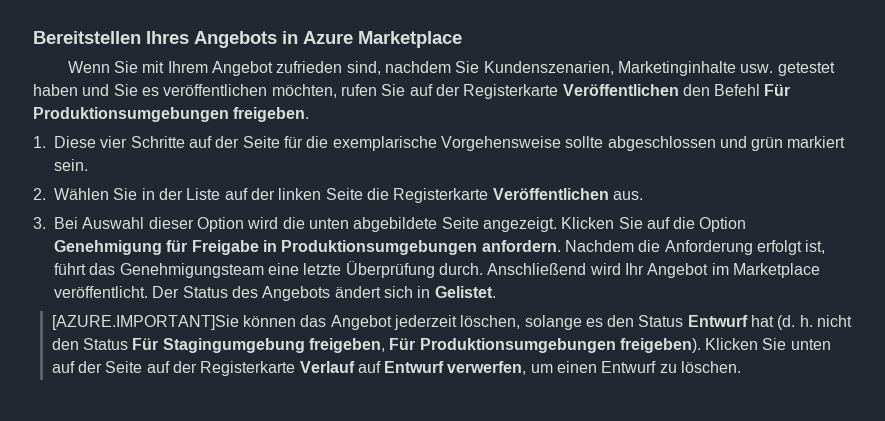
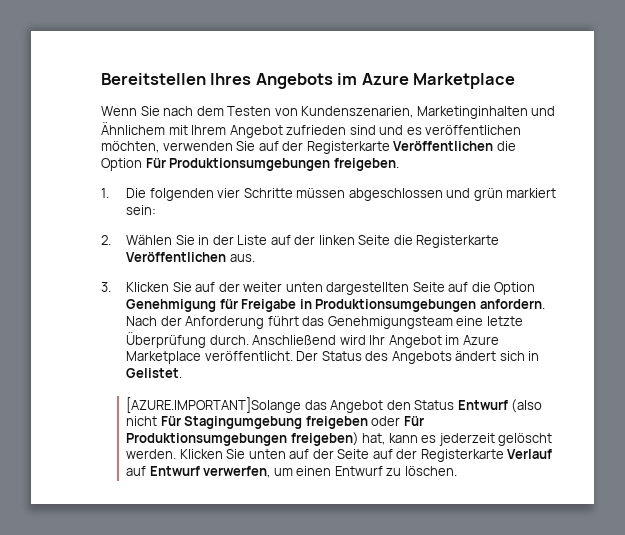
- Bereitstellen Ihres Angebots in Azure Marketplace
+ Bereitstellen Ihres Angebots im Azure Marketplace
- Wenn Sie mit Ihrem Angebot zufrieden sind, nachdem Sie Kundenszenarien, Marketinginhalte usw. getestet haben und Sie es veröffentlichen möchten, rufen Sie auf der Registerkarte Veröffentlichen den Befehl Für Produktionsumgebungen freigeben.
+ Wenn Sie nach dem Testen von Kundenszenarien, Marketinginhalten und Ähnlichem mit Ihrem Angebot zufrieden sind und es veröffentlichen möchten, verwenden Sie auf der Registerkarte Veröffentlichen die Option Für Produktionsumgebungen freigeben.
- 1. Diese vier Schritte auf der Seite für die exemplarische Vorgehensweise sollte abgeschlossen und grün markiert sein.
+ 1. Die folgenden vier Schritte müssen abgeschlossen und grün markiert sein:
- 3. Bei Auswahl dieser Option wird die unten abgebildete Seite angezeigt. Klicken Sie auf die Option Genehmigung für Freigabe in Produktionsumgebungen anfordern.
+ 3. Klicken Sie auf der weiter unten dargestellten Seite auf die Option Genehmigung für Freigabe in Produktionsumgebungen anfordern.
- Nachdem die Anforderung erfolgt ist, führt das Genehmigungsteam eine letzte Überprüfung durch.
+ Nach der Anforderung führt das Genehmigungsteam eine letzte Überprüfung durch.
- Anschließend wird Ihr Angebot im Marketplace veröffentlicht.
+ Anschließend wird Ihr Angebot im Azure Marketplace veröffentlicht.
- [AZURE.IMPORTANT]Sie können das Angebot jederzeit löschen, solange es den Status Entwurf hat (d. h. nicht den Status Für Stagingumgebung freigeben, Für Produktionsumgebungen freigeben).
+ [AZURE.IMPORTANT]Solange das Angebot den Status Entwurf (also nicht Für Stagingumgebung freigeben oder Für Produktionsumgebungen freigeben) hat, kann es jederzeit gelöscht werden.

